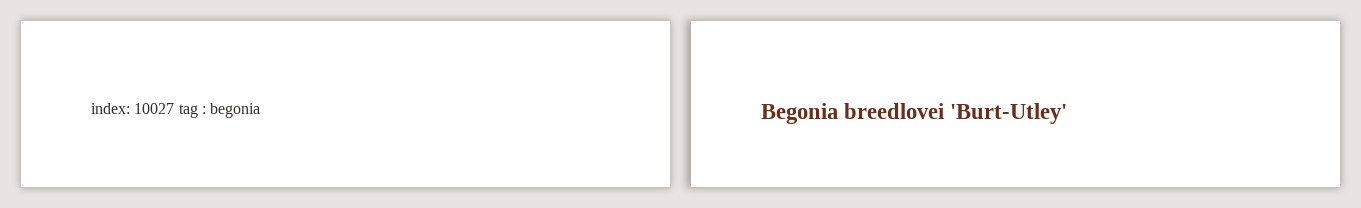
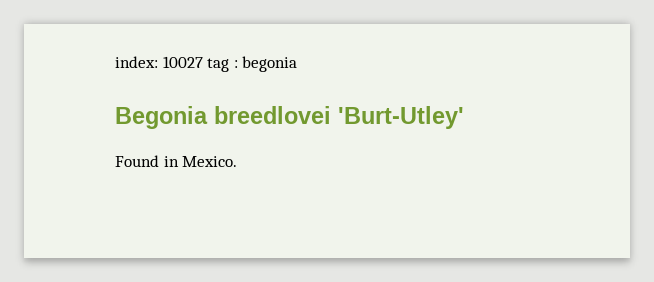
+ Found in Mexico.

